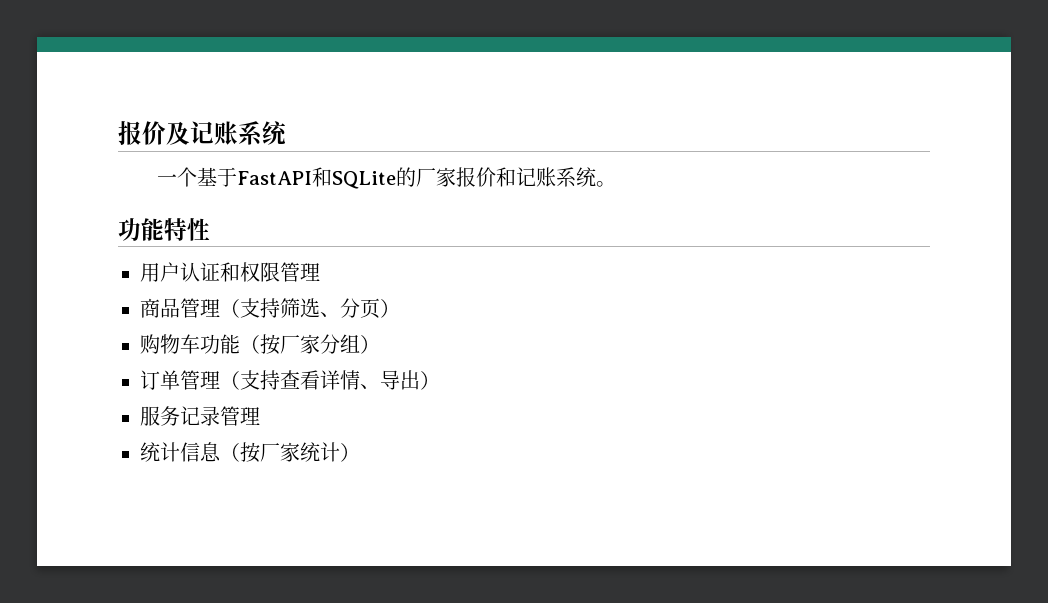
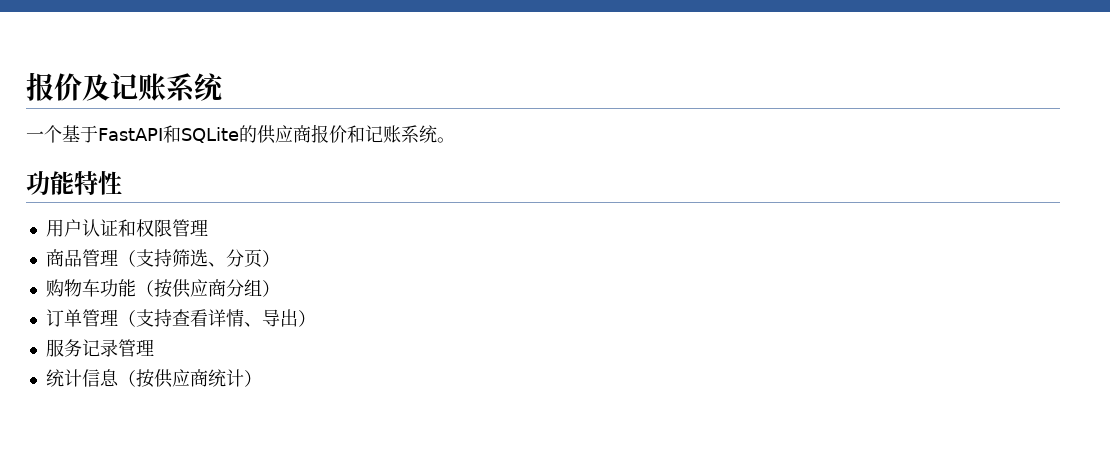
- 一个基于FastAPI和SQLite的厂家报价和记账系统。
+ 一个基于FastAPI和SQLite的供应商报价和记账系统。
- 购物车功能（按厂家分组）
+ 购物车功能（按供应商分组）
- 统计信息（按厂家统计）
+ 统计信息（按供应商统计）

